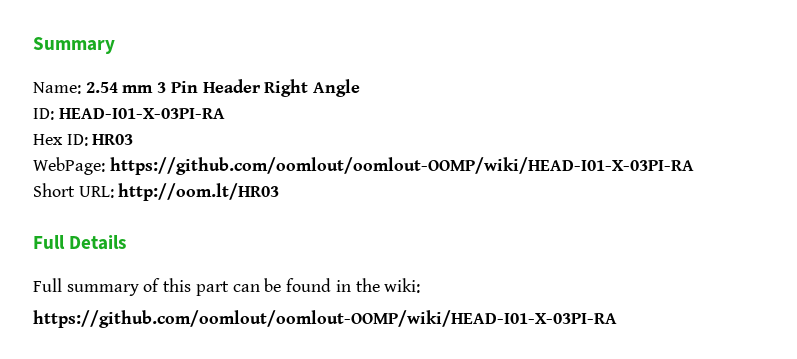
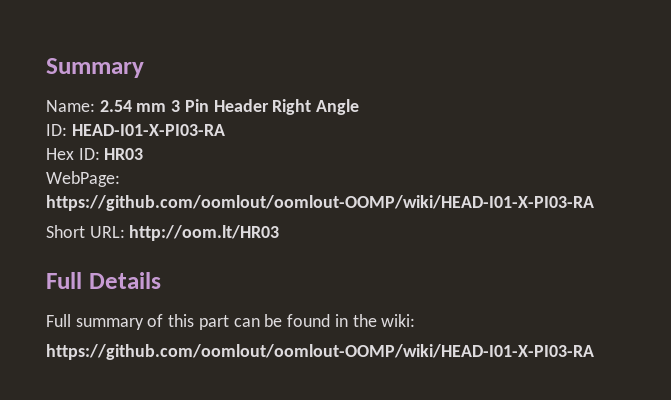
- ID: HEAD-I01-X-03PI-RA
+ ID: HEAD-I01-X-PI03-RA
- WebPage: https://github.com/oomlout/oomlout-OOMP/wiki/HEAD-I01-X-03PI-RA
+ WebPage: https://github.com/oomlout/oomlout-OOMP/wiki/HEAD-I01-X-PI03-RA
  Full summary of this part can be found in the wiki:
- https://github.com/oomlout/oomlout-OOMP/wiki/HEAD-I01-X-03PI-RA
+ https://github.com/oomlout/oomlout-OOMP/wiki/HEAD-I01-X-PI03-RA

